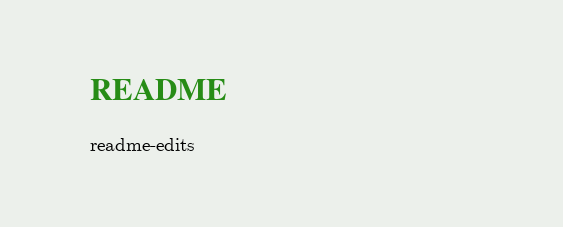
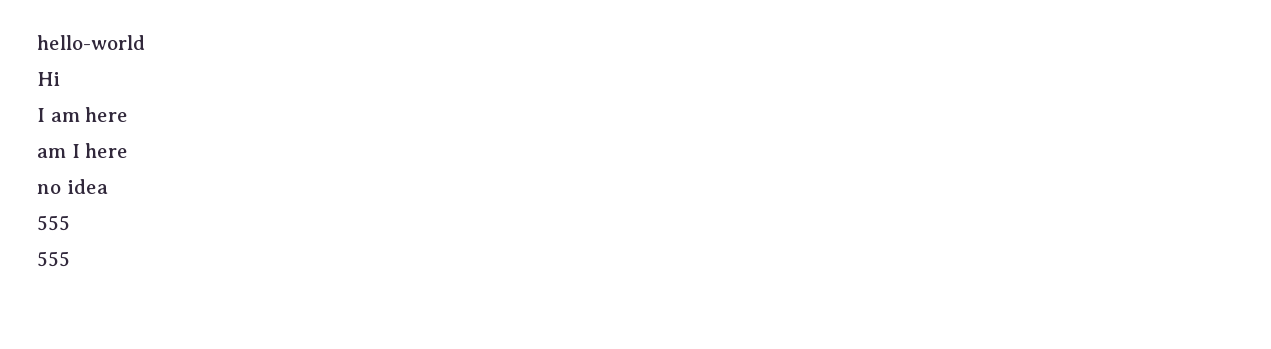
- README
- readme-edits
+ hello-world
+ Hi
+ I am here
+ am I here
+ no idea
+ 555
+ 555

